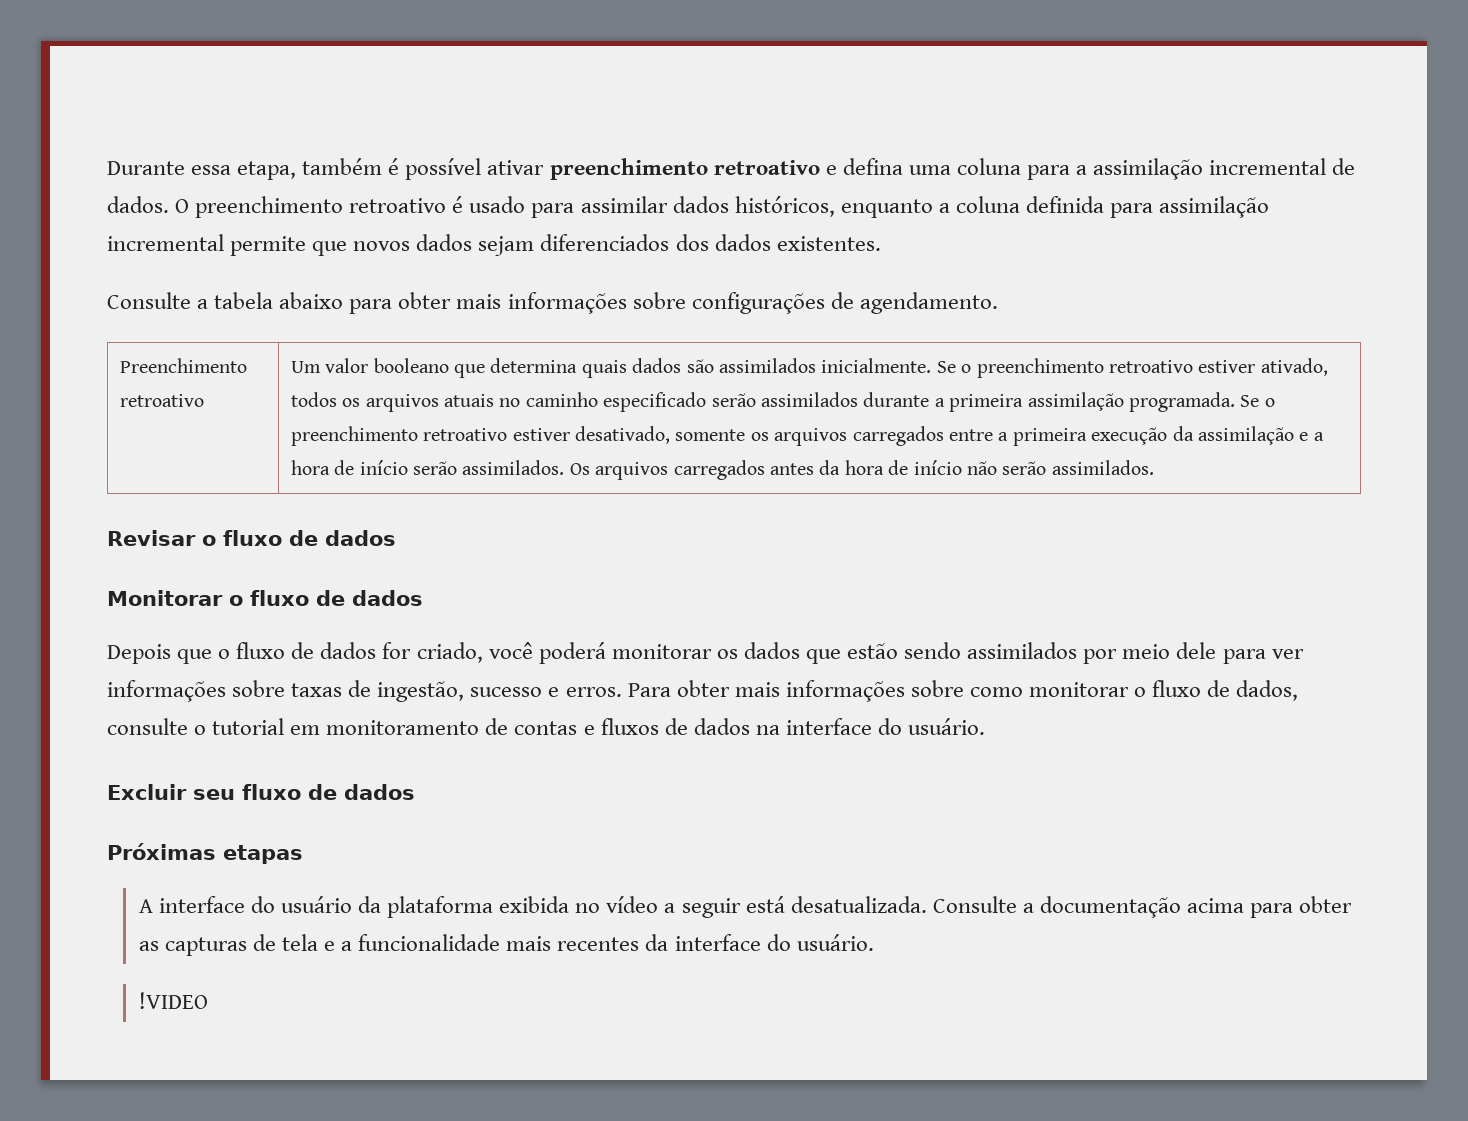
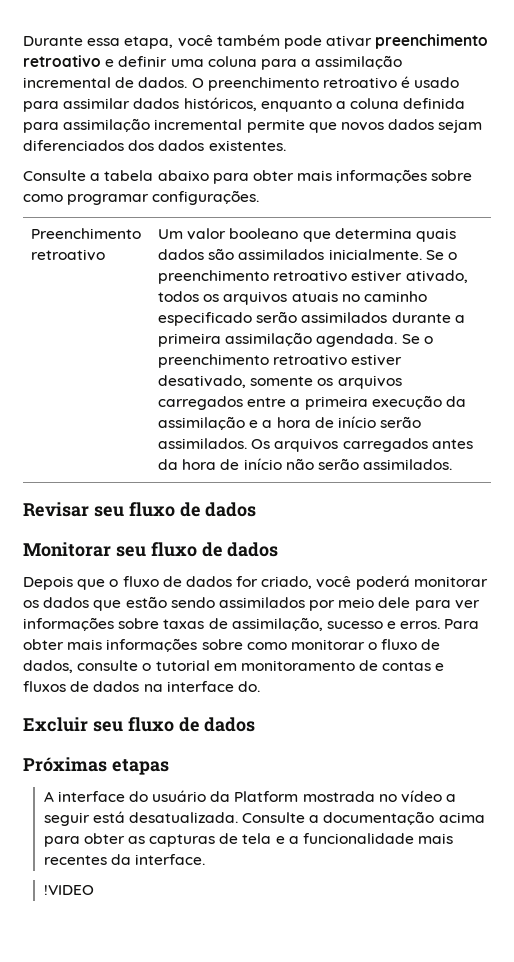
- Durante essa etapa, também é possível ativar preenchimento retroativo e defina uma coluna para a assimilação incremental de dados.
+ Durante essa etapa, você também pode ativar preenchimento retroativo e definir uma coluna para a assimilação incremental de dados.
- Consulte a tabela abaixo para obter mais informações sobre configurações de agendamento.
+ Consulte a tabela abaixo para obter mais informações sobre como programar configurações.
- Se o preenchimento retroativo estiver ativado, todos os arquivos atuais no caminho especificado serão assimilados durante a primeira assimilação programada.
+ Se o preenchimento retroativo estiver ativado, todos os arquivos atuais no caminho especificado serão assimilados durante a primeira assimilação agendada.
- Revisar o fluxo de dados
+ Revisar seu fluxo de dados
- Monitorar o fluxo de dados
+ Monitorar seu fluxo de dados
- Depois que o fluxo de dados for criado, você poderá monitorar os dados que estão sendo assimilados por meio dele para ver informações sobre taxas de ingestão, sucesso e erros.
+ Depois que o fluxo de dados for criado, você poderá monitorar os dados que estão sendo assimilados por meio dele para ver informações sobre taxas de assimilação, sucesso e erros.
- Para obter mais informações sobre como monitorar o fluxo de dados, consulte o tutorial em monitoramento de contas e fluxos de dados na interface do usuário.
+ Para obter mais informações sobre como monitorar o fluxo de dados, consulte o tutorial em monitoramento de contas e fluxos de dados na interface do.
- A interface do usuário da plataforma exibida no vídeo a seguir está desatualizada.
+ A interface do usuário da Platform mostrada no vídeo a seguir está desatualizada.
- Consulte a documentação acima para obter as capturas de tela e a funcionalidade mais recentes da interface do usuário.
+ Consulte a documentação acima para obter as capturas de tela e a funcionalidade mais recentes da interface.

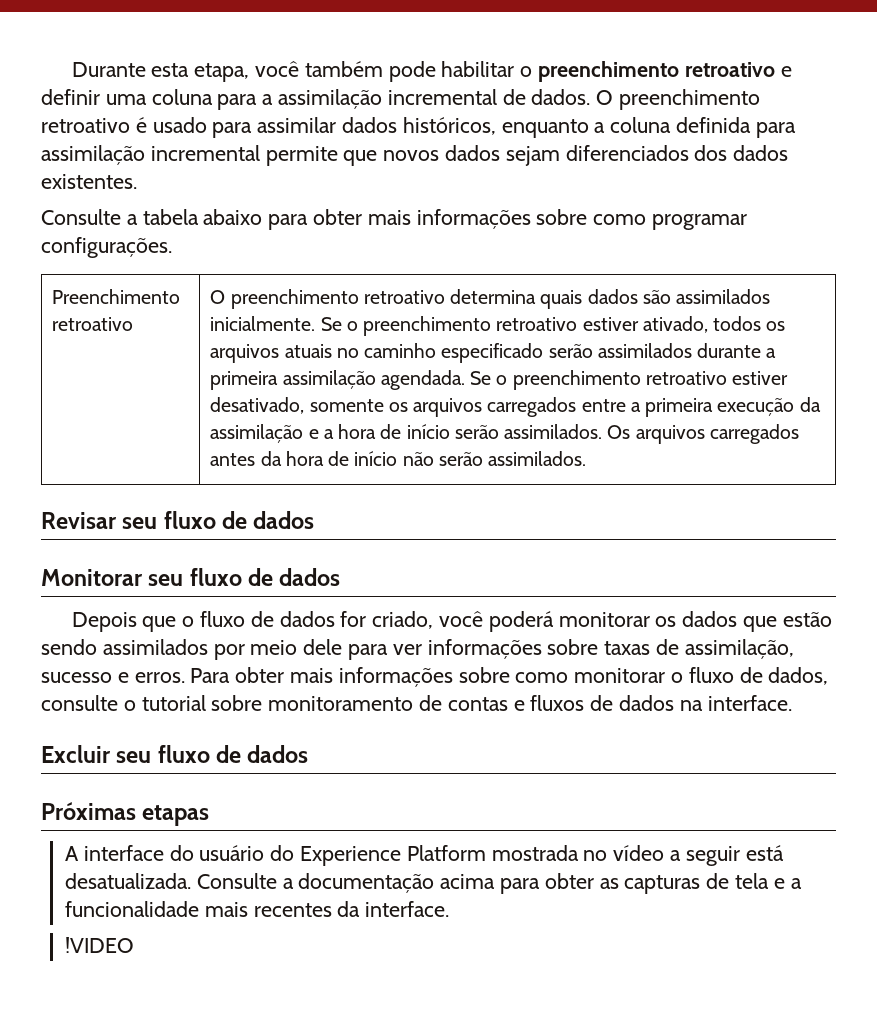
- Durante essa etapa, você também pode ativar preenchimento retroativo e definir uma coluna para a assimilação incremental de dados.
+ Durante esta etapa, você também pode habilitar o preenchimento retroativo e definir uma coluna para a assimilação incremental de dados.
- Um valor booleano que determina quais dados são assimilados inicialmente.
+ O preenchimento retroativo determina quais dados são assimilados inicialmente.
- Para obter mais informações sobre como monitorar o fluxo de dados, consulte o tutorial em monitoramento de contas e fluxos de dados na interface do.
+ Para obter mais informações sobre como monitorar o fluxo de dados, consulte o tutorial sobre monitoramento de contas e fluxos de dados na interface.
- A interface do usuário da Platform mostrada no vídeo a seguir está desatualizada.
+ A interface do usuário do Experience Platform mostrada no vídeo a seguir está desatualizada.

